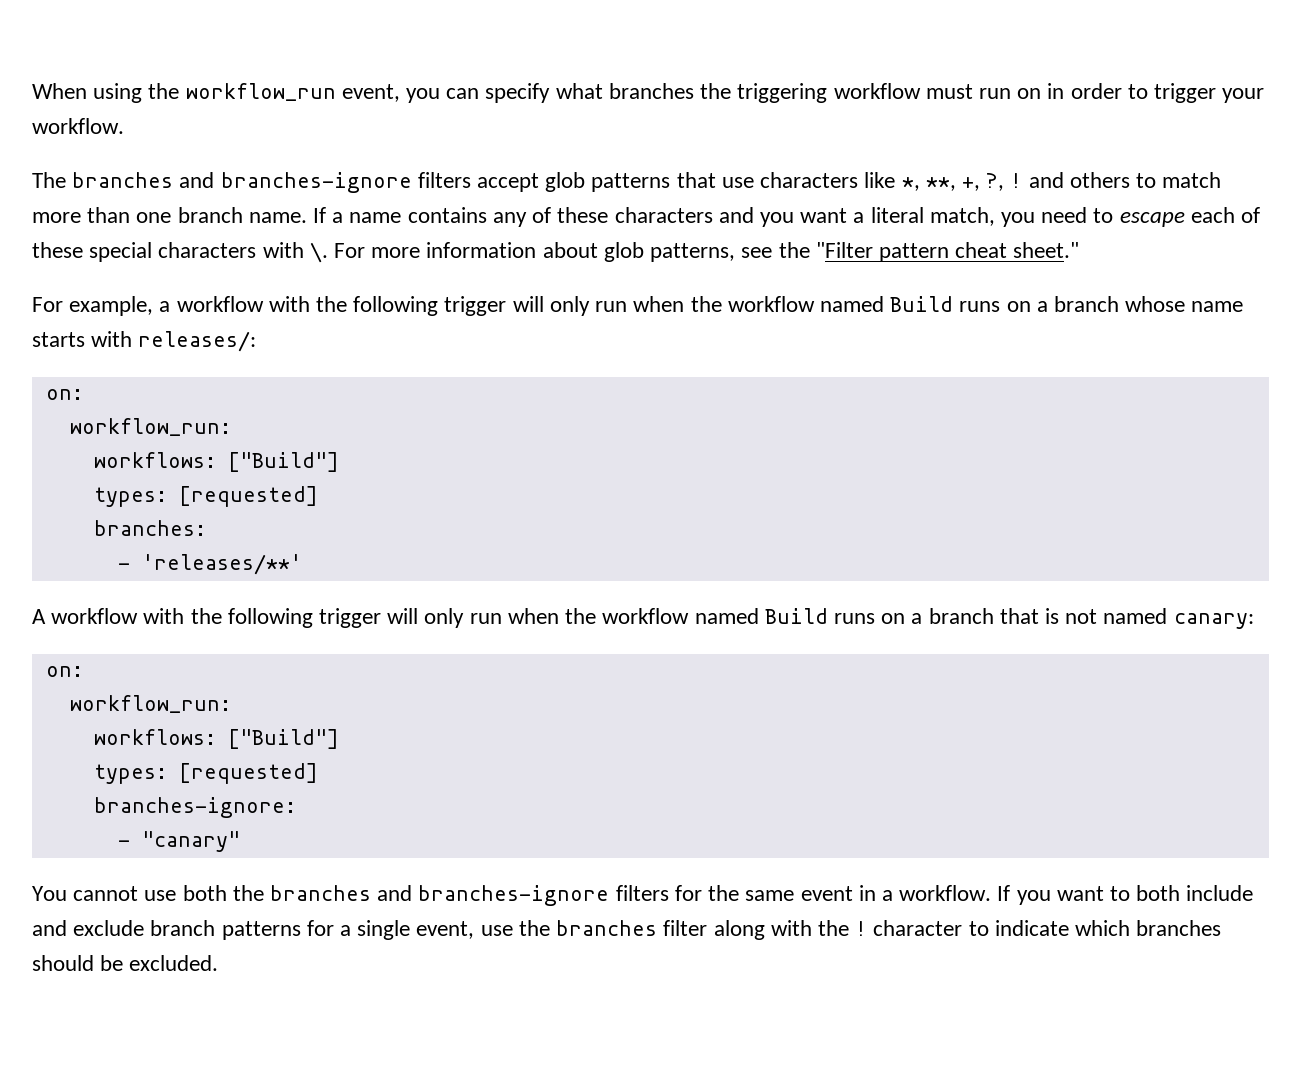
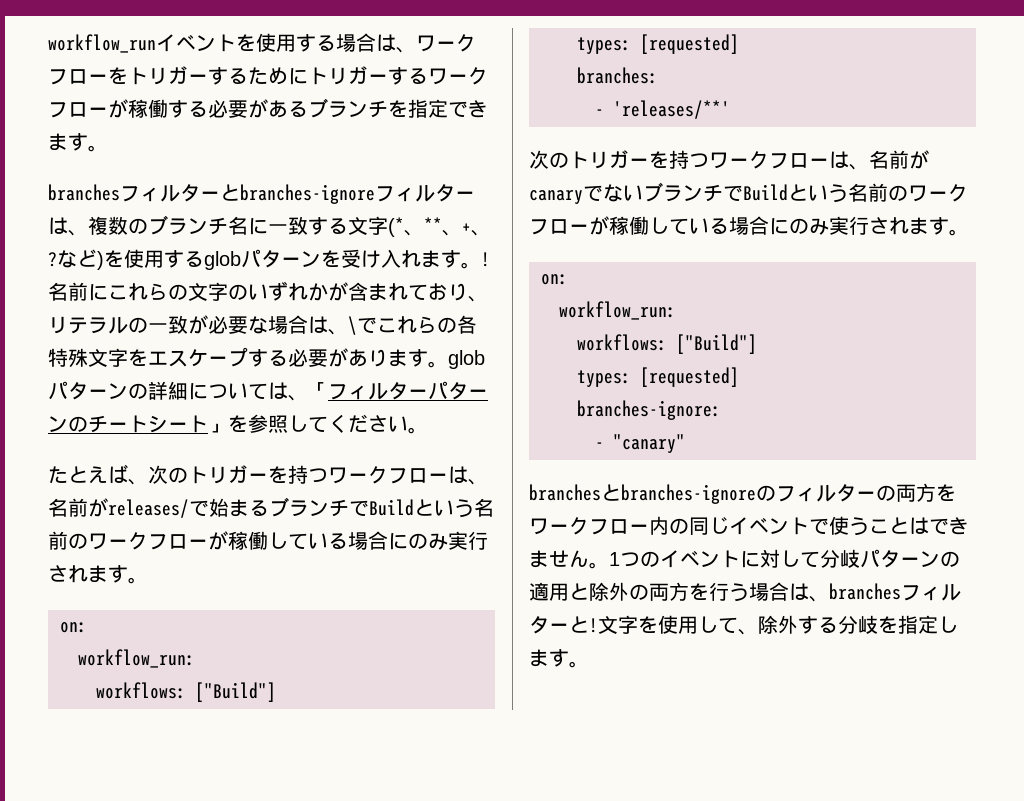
- When using the workflow_run event, you can specify what branches the triggering workflow must run on in order to trigger your workflow.
- The branches and branches-ignore filters accept glob patterns that use characters like *, **, +, ?, ! and others to match more than one branch name. If a name contains any of these characters and you want a literal match, you need to escape each of these special characters with \. For more information about glob patterns, see the "Filter pattern cheat sheet."
- For example, a workflow with the following trigger will only run when the workflow named Build runs on a branch whose name starts with releases/:
+ workflow_runイベントを使用する場合は、ワークフローをトリガーするためにトリガーするワークフローが稼働する必要があるブランチを指定できます。
+ branchesフィルターとbranches-ignoreフィルターは、複数のブランチ名に一致する文字(*、**、+、?など)を使用するglobパターンを受け入れます。!名前にこれらの文字のいずれかが含まれており、リテラルの一致が必要な場合は、\でこれらの各特殊文字をエスケープする必要があります。globパターンの詳細については、「フィルターパターンのチートシート」を参照してください。
+ たとえば、次のトリガーを持つワークフローは、名前がreleases/で始まるブランチでBuildという名前のワークフローが稼働している場合にのみ実行されます。
- A workflow with the following trigger will only run when the workflow named Build runs on a branch that is not named canary:
+ 次のトリガーを持つワークフローは、名前がcanaryでないブランチでBuildという名前のワークフローが稼働している場合にのみ実行されます。
- You cannot use both the branches and branches-ignore filters for the same event in a workflow. If you want to both include and exclude branch patterns for a single event, use the branches filter along with the ! character to indicate which branches should be excluded.
+ branchesとbranches-ignoreのフィルターの両方をワークフロー内の同じイベントで使うことはできません。1つのイベントに対して分岐パターンの適用と除外の両方を行う場合は、branchesフィルターと!文字を使用して、除外する分岐を指定します。

